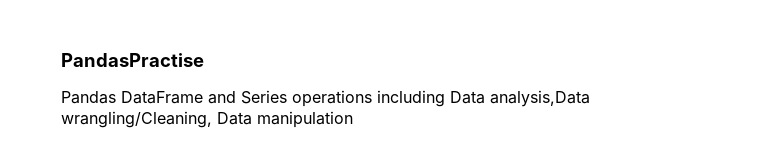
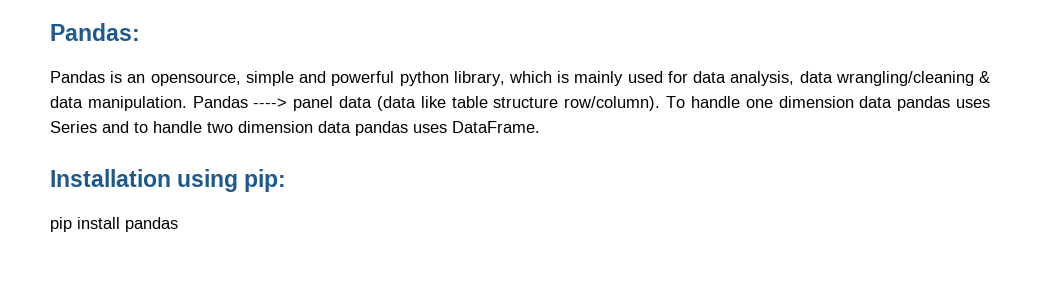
- PandasPractise
- Pandas DataFrame and Series operations including Data analysis,Data wrangling/Cleaning, Data manipulation
+ Pandas:
+ Pandas is an opensource, simple and powerful python library, which is mainly used for data analysis, data wrangling/cleaning & data manipulation. Pandas ----> panel data (data like table structure row/column). To handle one dimension data pandas uses Series and to handle two dimension data pandas uses DataFrame.
+ Installation using pip:
+ pip install pandas

